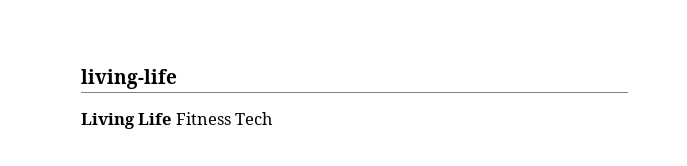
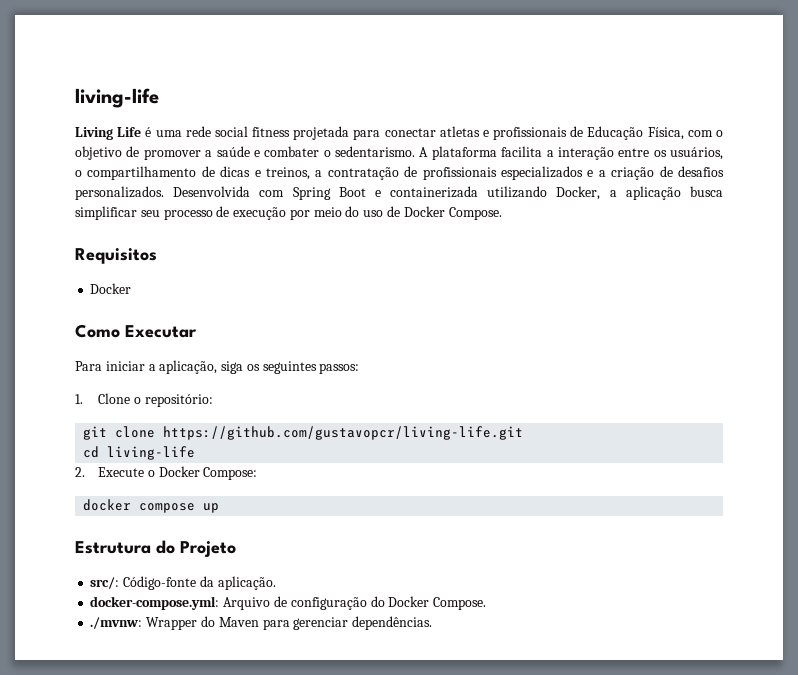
- Living Life Fitness Tech
+ Living Life é uma rede social fitness projetada para conectar atletas e profissionais de Educação Física, com o objetivo de promover a saúde e combater o sedentarismo. A plataforma facilita a interação entre os usuários, o compartilhamento de dicas e treinos, a contratação de profissionais especializados e a criação de desafios personalizados. Desenvolvida com Spring Boot e containerizada utilizando Docker, a aplicação busca simplificar seu processo de execução por meio do uso de Docker Compose.
+ Requisitos
+ Docker
+ Como Executar
+ Para iniciar a aplicação, siga os seguintes passos:
+ 1. Clone o repositório:
+ git clone https://github.com/gustavopcr/living-life.git
+ cd living-life
+ 2. Execute o Docker Compose:
+ docker compose up
+ Estrutura do Projeto
+ src/: Código-fonte da aplicação.
+ docker-compose.yml: Arquivo de configuração do Docker Compose.
+ ./mvnw: Wrapper do Maven para gerenciar dependências.

